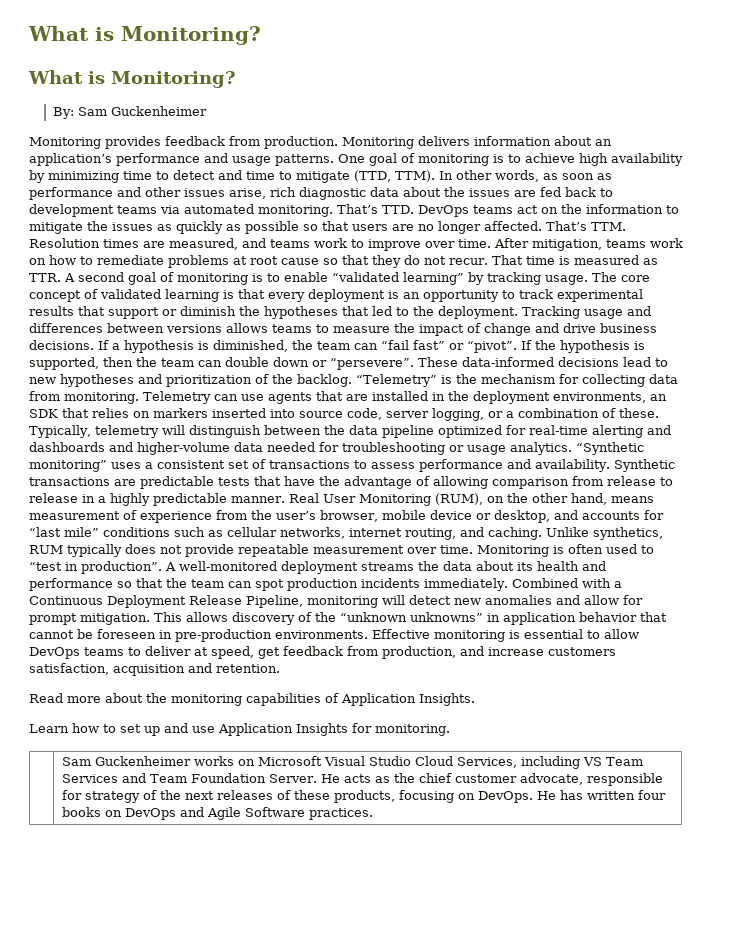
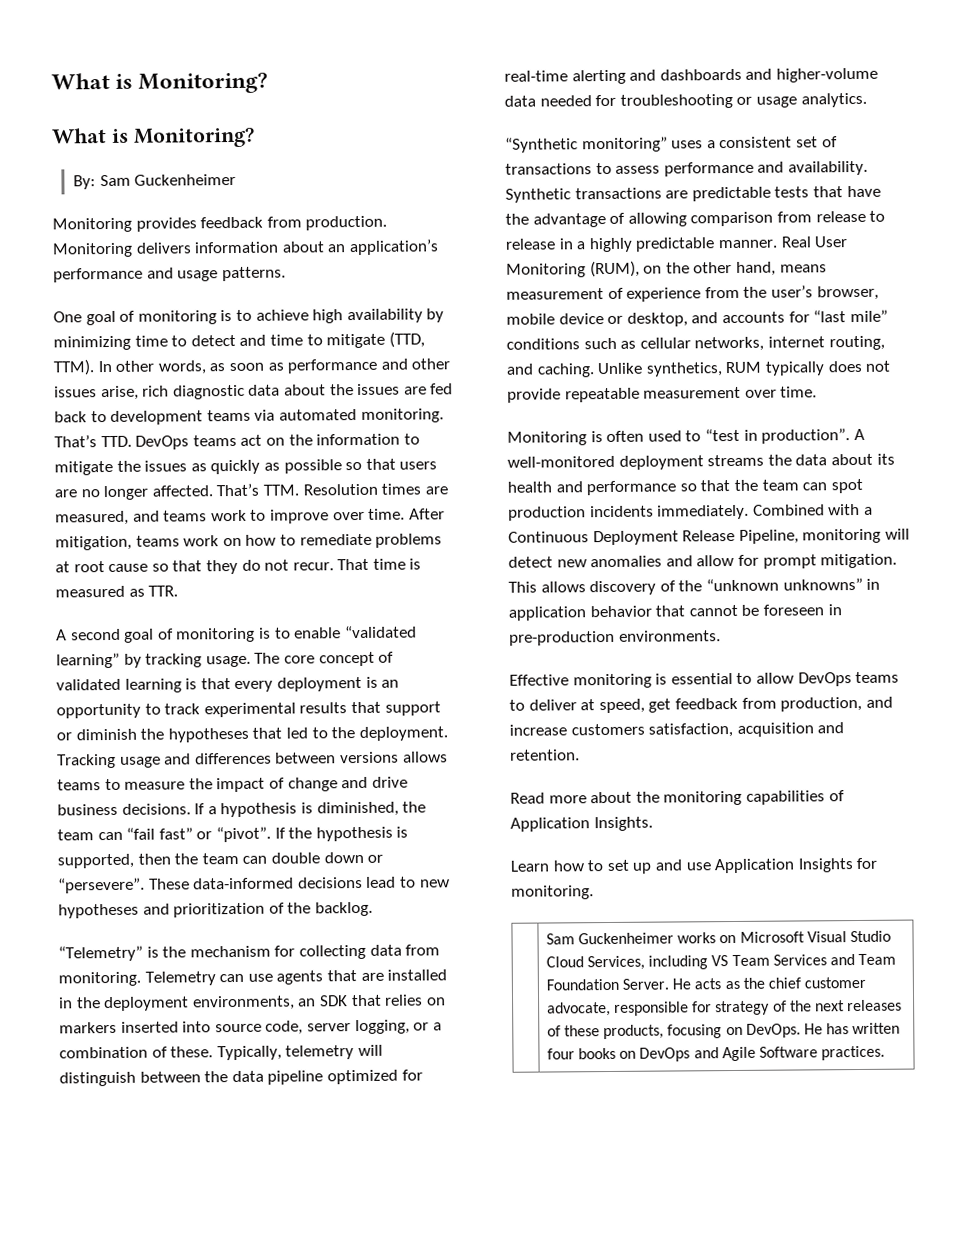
- Monitoring delivers information about an application’s performance and usage patterns. One goal of monitoring is to achieve high availability by minimizing time to detect and time to mitigate (TTD, TTM).
+ Monitoring delivers information about an application’s performance and usage patterns.
+ One goal of monitoring is to achieve high availability by minimizing time to detect and time to mitigate (TTD, TTM).
- That time is measured as TTR. A second goal of monitoring is to enable “validated learning” by tracking usage.
+ That time is measured as TTR.
+ A second goal of monitoring is to enable “validated learning” by tracking usage.
- These data-informed decisions lead to new hypotheses and prioritization of the backlog. “Telemetry” is the mechanism for collecting data from monitoring.
+ These data-informed decisions lead to new hypotheses and prioritization of the backlog.
+ “Telemetry” is the mechanism for collecting data from monitoring.
- Typically, telemetry will distinguish between the data pipeline optimized for real-time alerting and dashboards and higher-volume data needed for troubleshooting or usage analytics. “Synthetic monitoring” uses a consistent set of transactions to assess performance and availability.
+ Typically, telemetry will distinguish between the data pipeline optimized for real-time alerting and dashboards and higher-volume data needed for troubleshooting or usage analytics.
+ “Synthetic monitoring” uses a consistent set of transactions to assess performance and availability.
- Unlike synthetics, RUM typically does not provide repeatable measurement over time. Monitoring is often used to “test in production”.
+ Unlike synthetics, RUM typically does not provide repeatable measurement over time.
+ Monitoring is often used to “test in production”.
- This allows discovery of the “unknown unknowns” in application behavior that cannot be foreseen in pre-production environments. Effective monitoring is essential to allow DevOps teams to deliver at speed, get feedback from production, and increase customers satisfaction, acquisition and retention.
+ This allows discovery of the “unknown unknowns” in application behavior that cannot be foreseen in pre-production environments.
+ Effective monitoring is essential to allow DevOps teams to deliver at speed, get feedback from production, and increase customers satisfaction, acquisition and retention.

